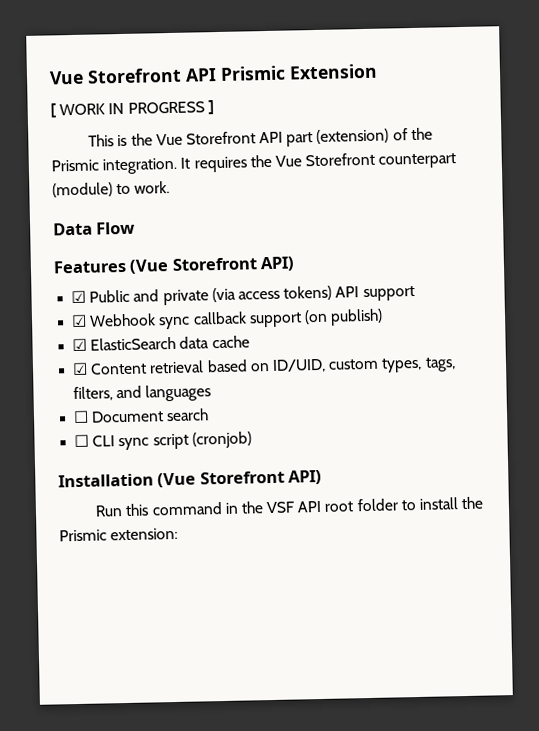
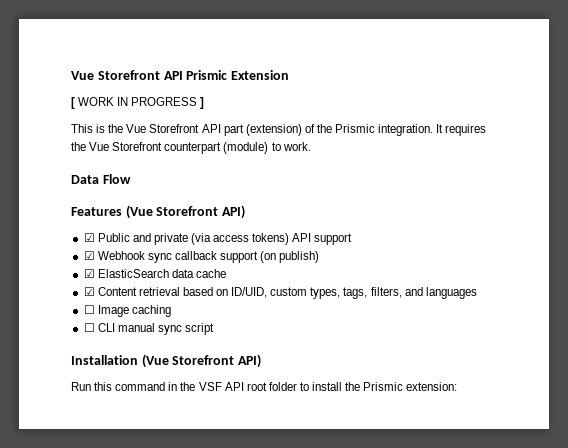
- ☐ Document search
+ ☐ Image caching
- ☐ CLI sync script (cronjob)
+ ☐ CLI manual sync script

